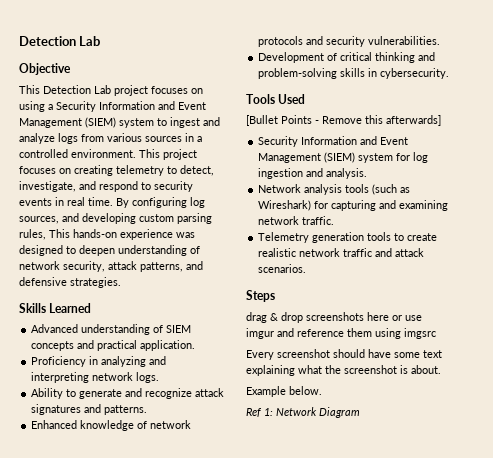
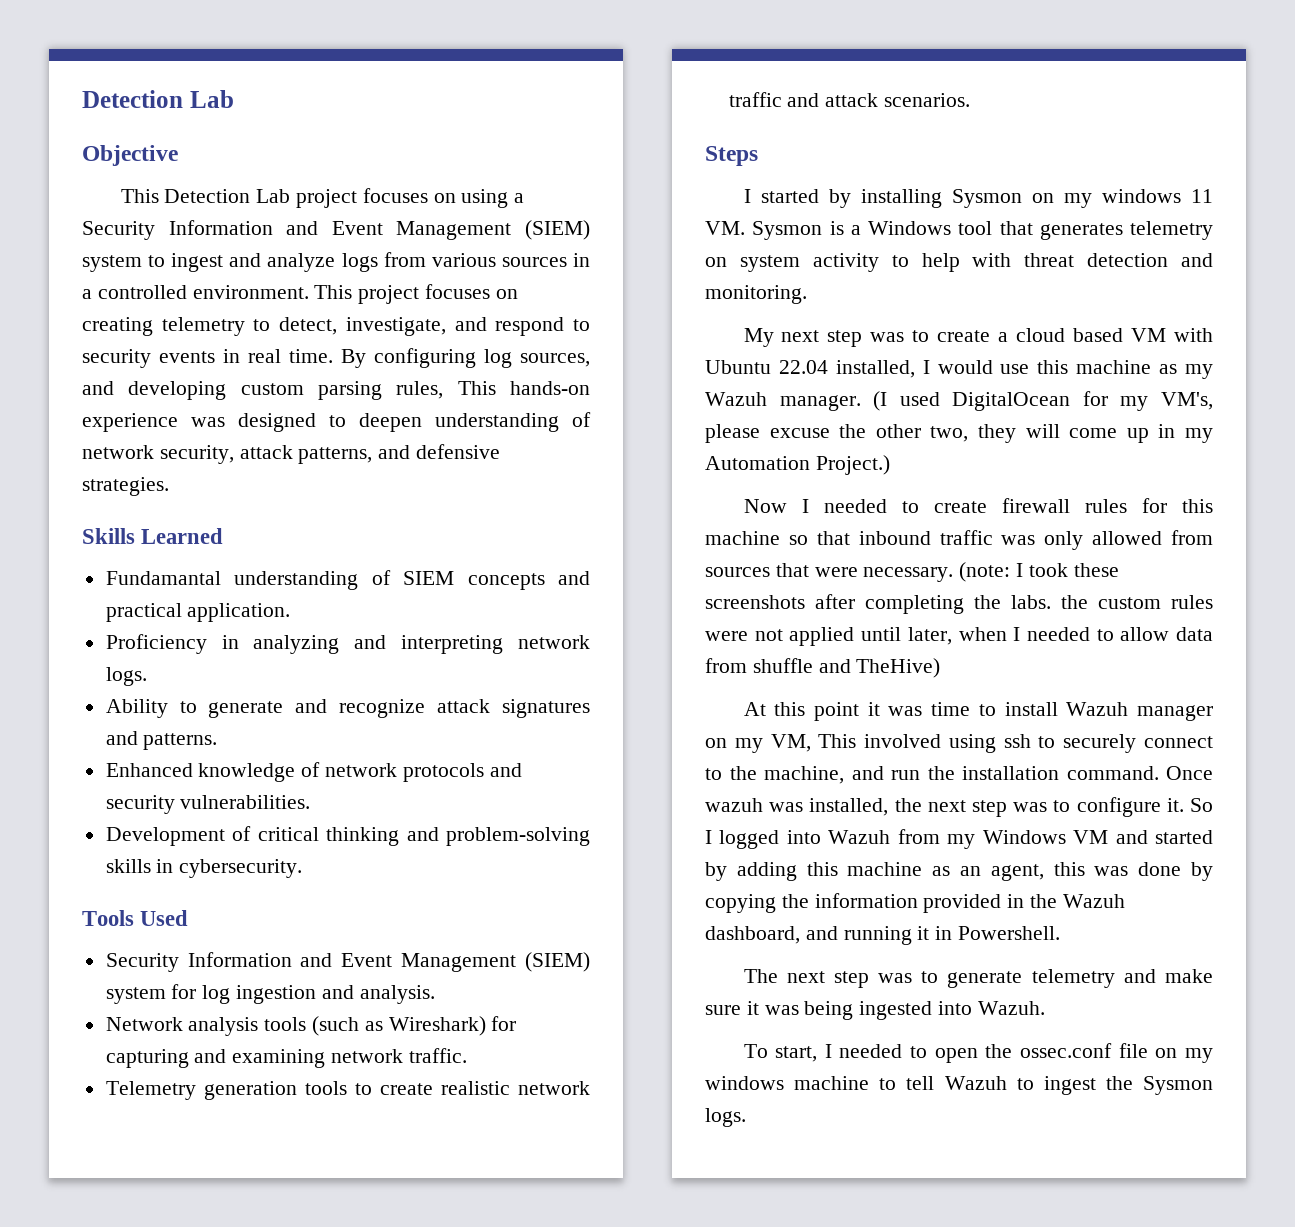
- Advanced understanding of SIEM concepts and practical application.
+ Fundamantal understanding of SIEM concepts and practical application.
- [Bullet Points - Remove this afterwards]
- drag & drop screenshots here or use imgur and reference them using imgsrc
- Every screenshot should have some text explaining what the screenshot is about.
- Example below.
- Ref 1: Network Diagram
+ I started by installing Sysmon on my windows 11 VM. Sysmon is a Windows tool that generates telemetry on system activity to help with threat detection and monitoring.
+ My next step was to create a cloud based VM with Ubuntu 22.04 installed, I would use this machine as my Wazuh manager. (I used DigitalOcean for my VM's, please excuse the other two, they will come up in my Automation Project.)
+ Now I needed to create firewall rules for this machine so that inbound traffic was only allowed from sources that were necessary. (note: I took these screenshots after completing the labs. the custom rules were not applied until later, when I needed to allow data from shuffle and TheHive)
+ At this point it was time to install Wazuh manager on my VM, This involved using ssh to securely connect to the machine, and run the installation command. Once wazuh was installed, the next step was to configure it. So I logged into Wazuh from my Windows VM and started by adding this machine as an agent, this was done by copying the information provided in the Wazuh dashboard, and running it in Powershell.
+ The next step was to generate telemetry and make sure it was being ingested into Wazuh.
+ To start, I needed to open the ossec.conf file on my windows machine to tell Wazuh to ingest the Sysmon logs.

